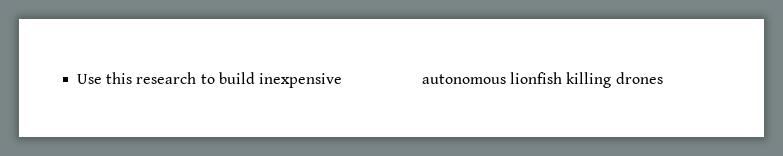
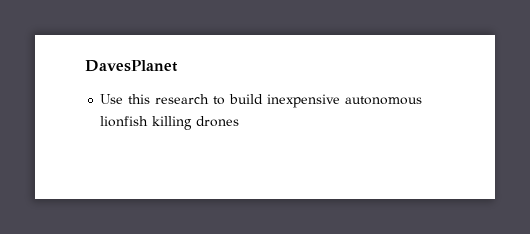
+ DavesPlanet

